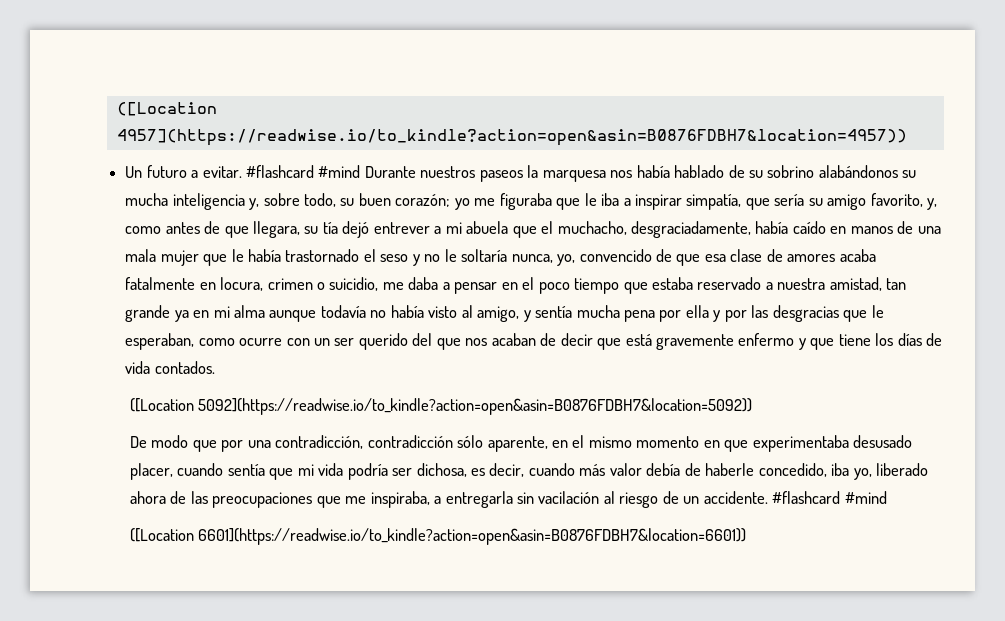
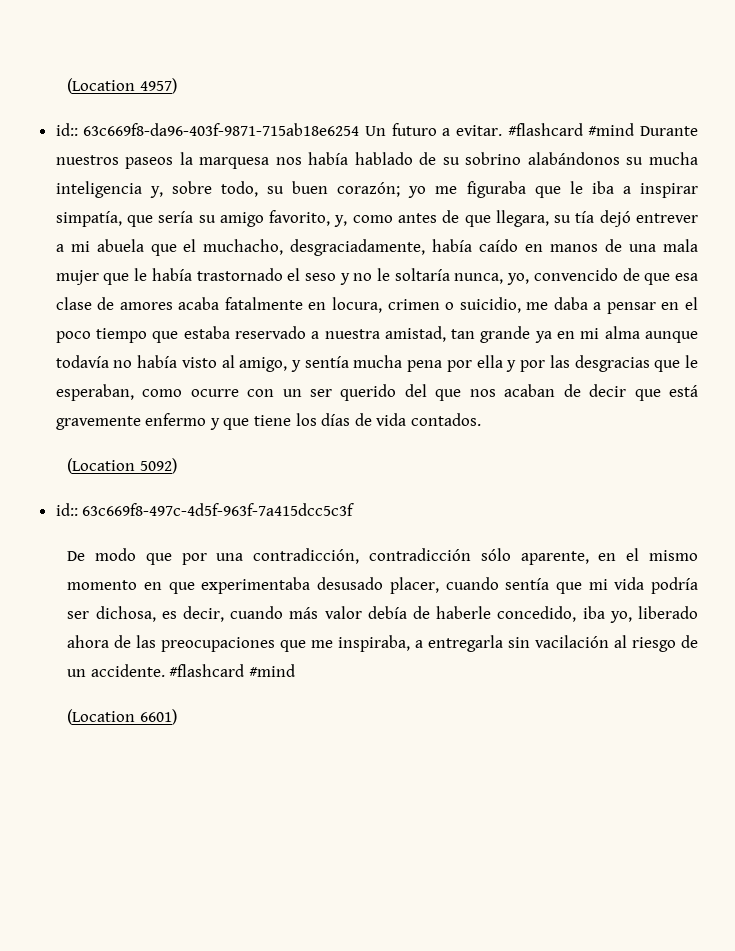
- ([Location 4957](https://readwise.io/to_kindle?action=open&asin=B0876FDBH7&location=4957))
- Un futuro a evitar.
+ (Location 4957)
+ id:: 63c669f8-da96-403f-9871-715ab18e6254 Un futuro a evitar.
- ([Location 5092](https://readwise.io/to_kindle?action=open&asin=B0876FDBH7&location=5092))
+ (Location 5092)
+ id:: 63c669f8-497c-4d5f-963f-7a415dcc5c3f
- ([Location 6601](https://readwise.io/to_kindle?action=open&asin=B0876FDBH7&location=6601))
+ (Location 6601)

